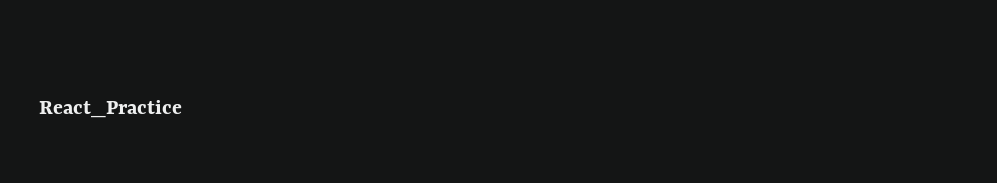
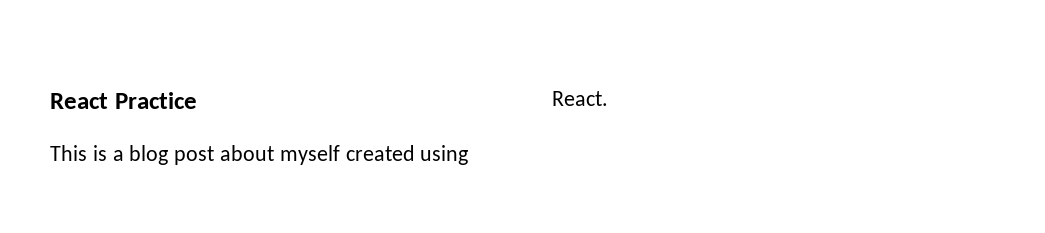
- React_Practice
+ React Practice
+ This is a blog post about myself created using React.

